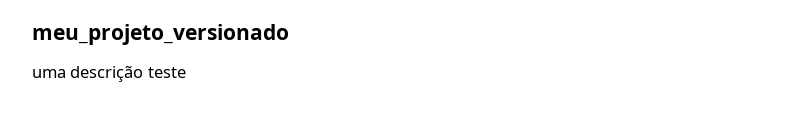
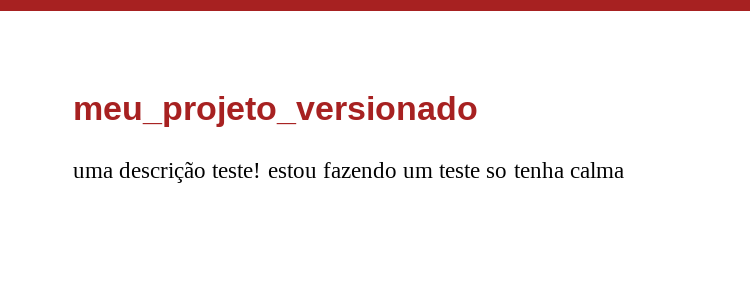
- uma descrição teste
+ uma descrição teste! estou fazendo um teste so tenha calma

